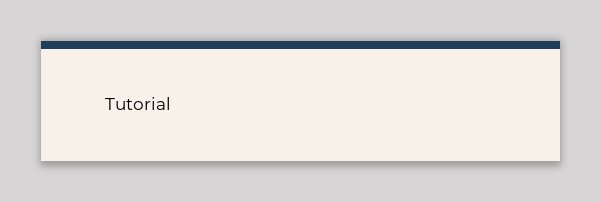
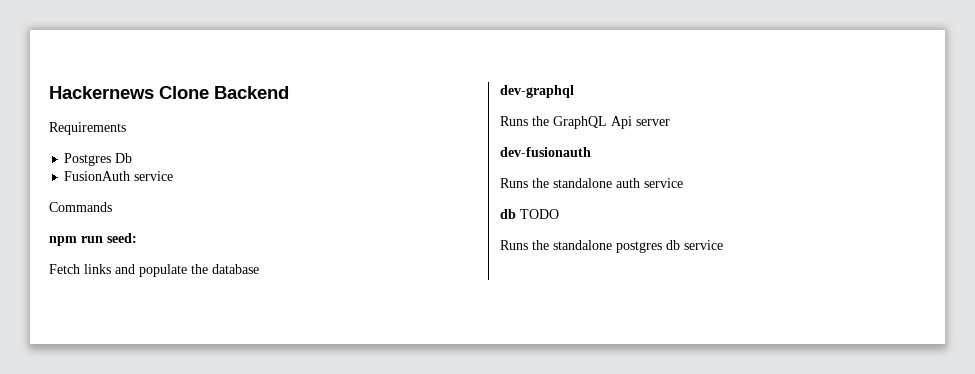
- Tutorial
+ Hackernews Clone Backend
+ Requirements
+ Postgres Db
+ FusionAuth service
+ Commands
+ npm run seed:
+ Fetch links and populate the database
+ dev-graphql
+ Runs the GraphQL Api server
+ dev-fusionauth
+ Runs the standalone auth service
+ db TODO
+ Runs the standalone postgres db service

